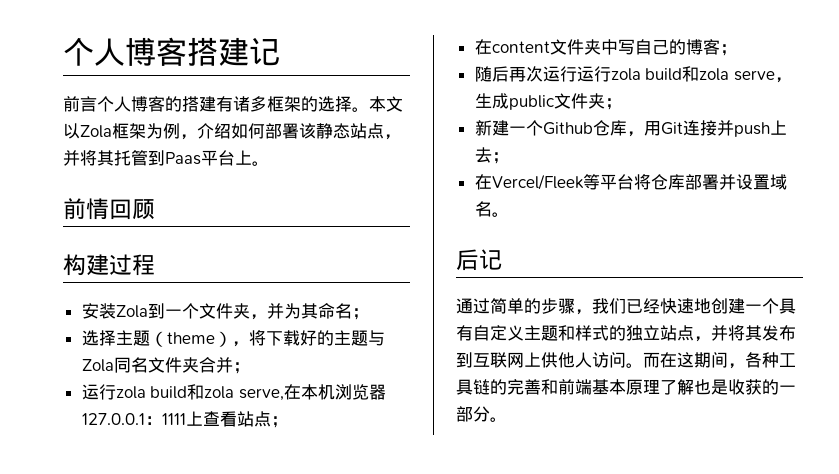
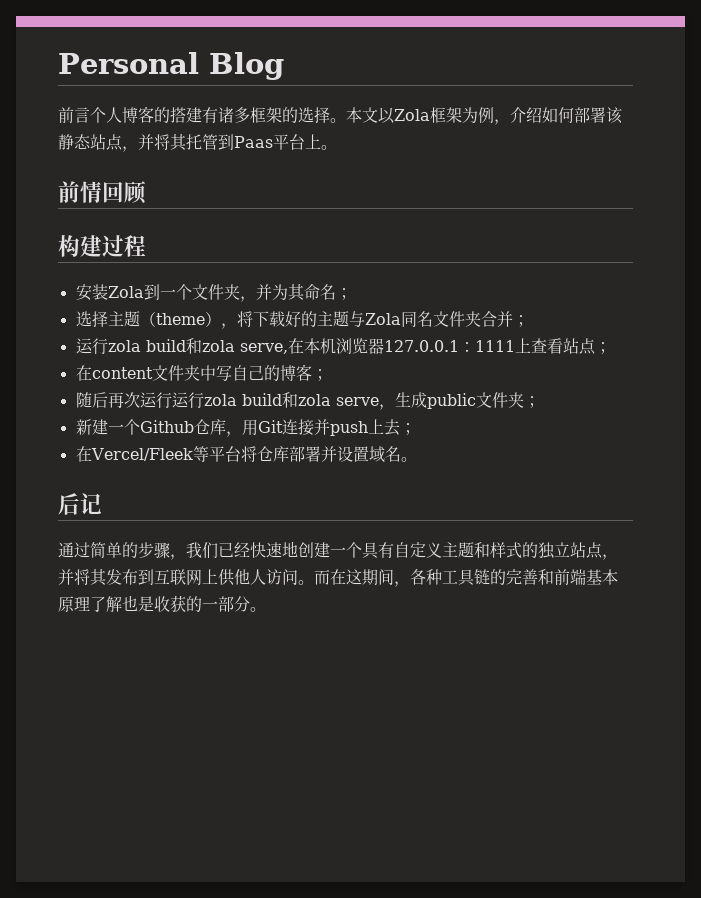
- 个人博客搭建记
+ Personal Blog

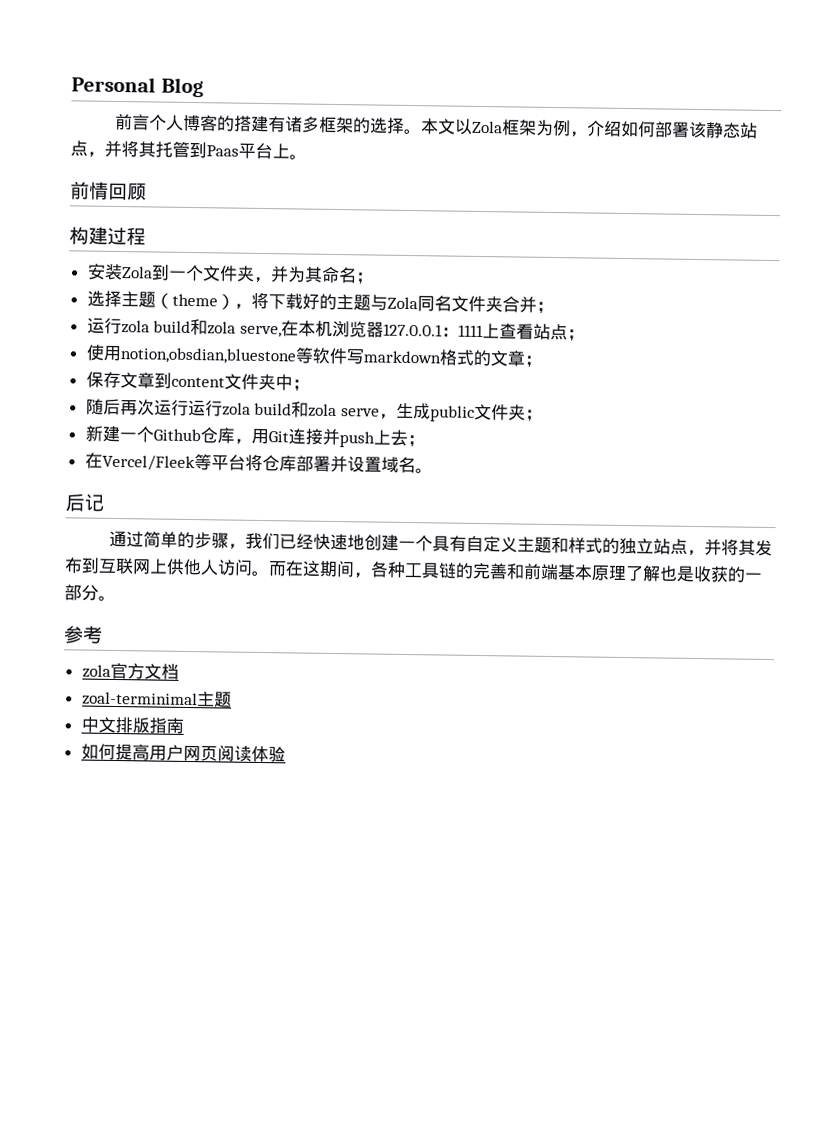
- 在content文件夹中写自己的博客；
+ 使用notion,obsdian,bluestone等软件写markdown格式的文章；
+ 保存文章到content文件夹中；
+ 参考
+ zola官方文档
+ zoal-terminimal主题
+ 中文排版指南
+ 如何提高用户网页阅读体验

